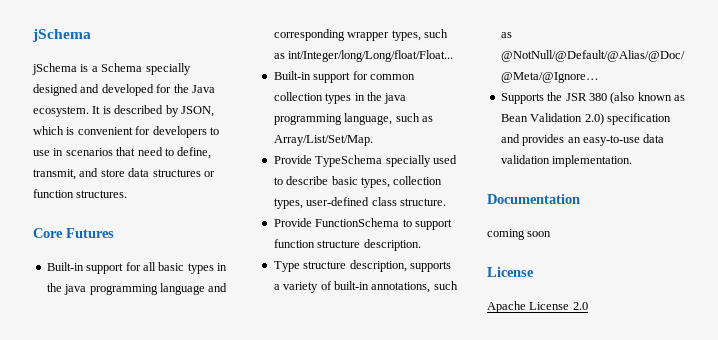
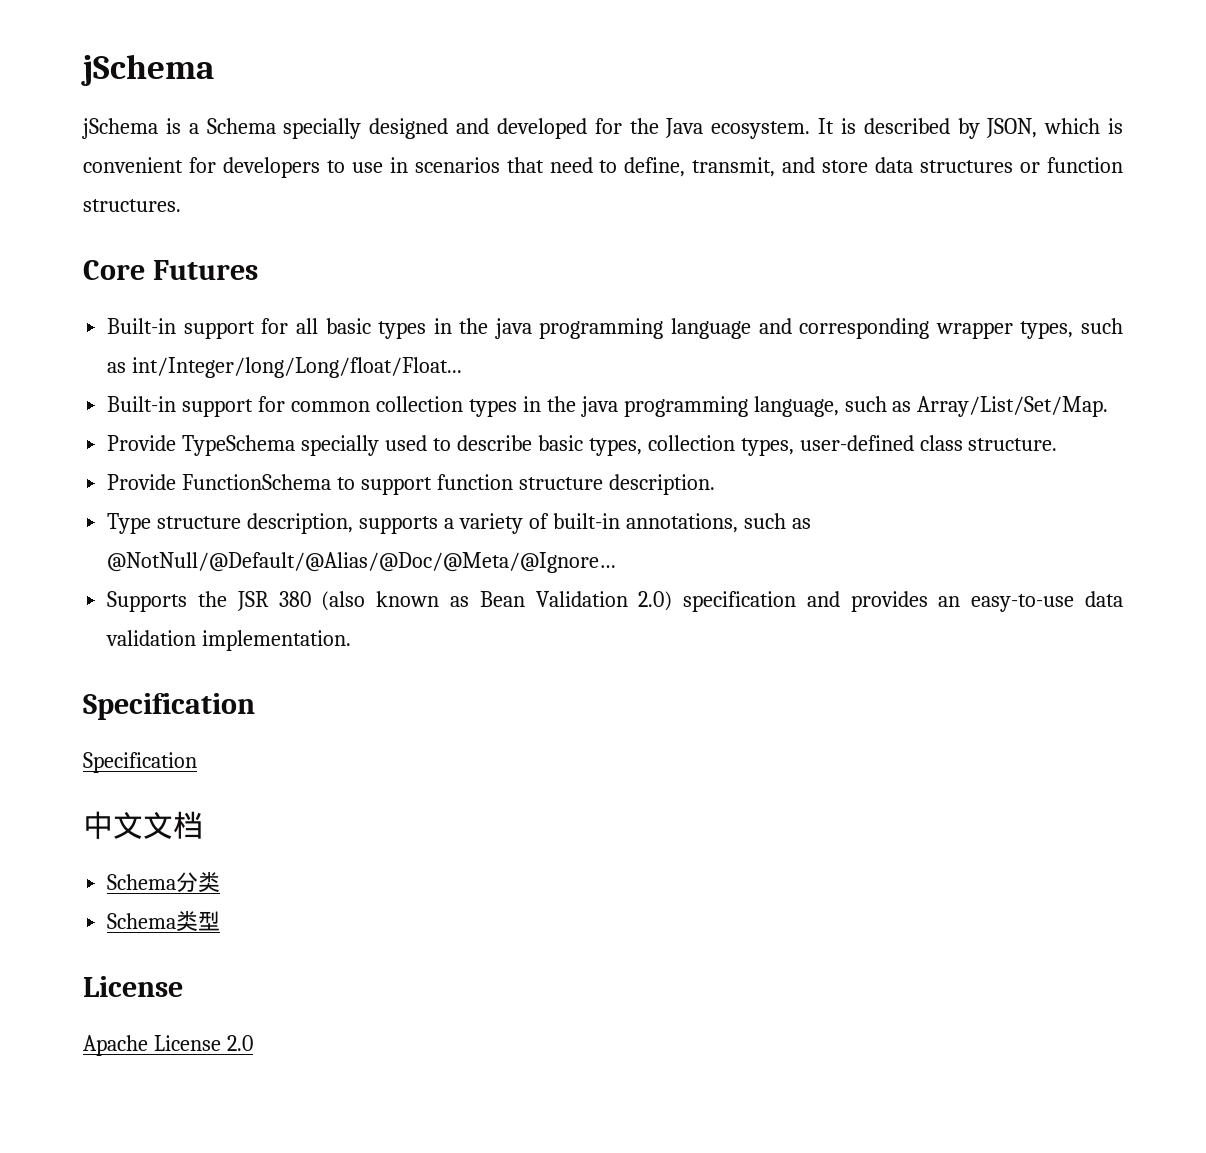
  Supports the JSR 380 (also known as Bean Validation 2.0) specification and provides an easy-to-use data validation implementation.
- Documentation
- coming soon
+ Specification
+ Specification
+ 中文文档
+ Schema分类
+ Schema类型

